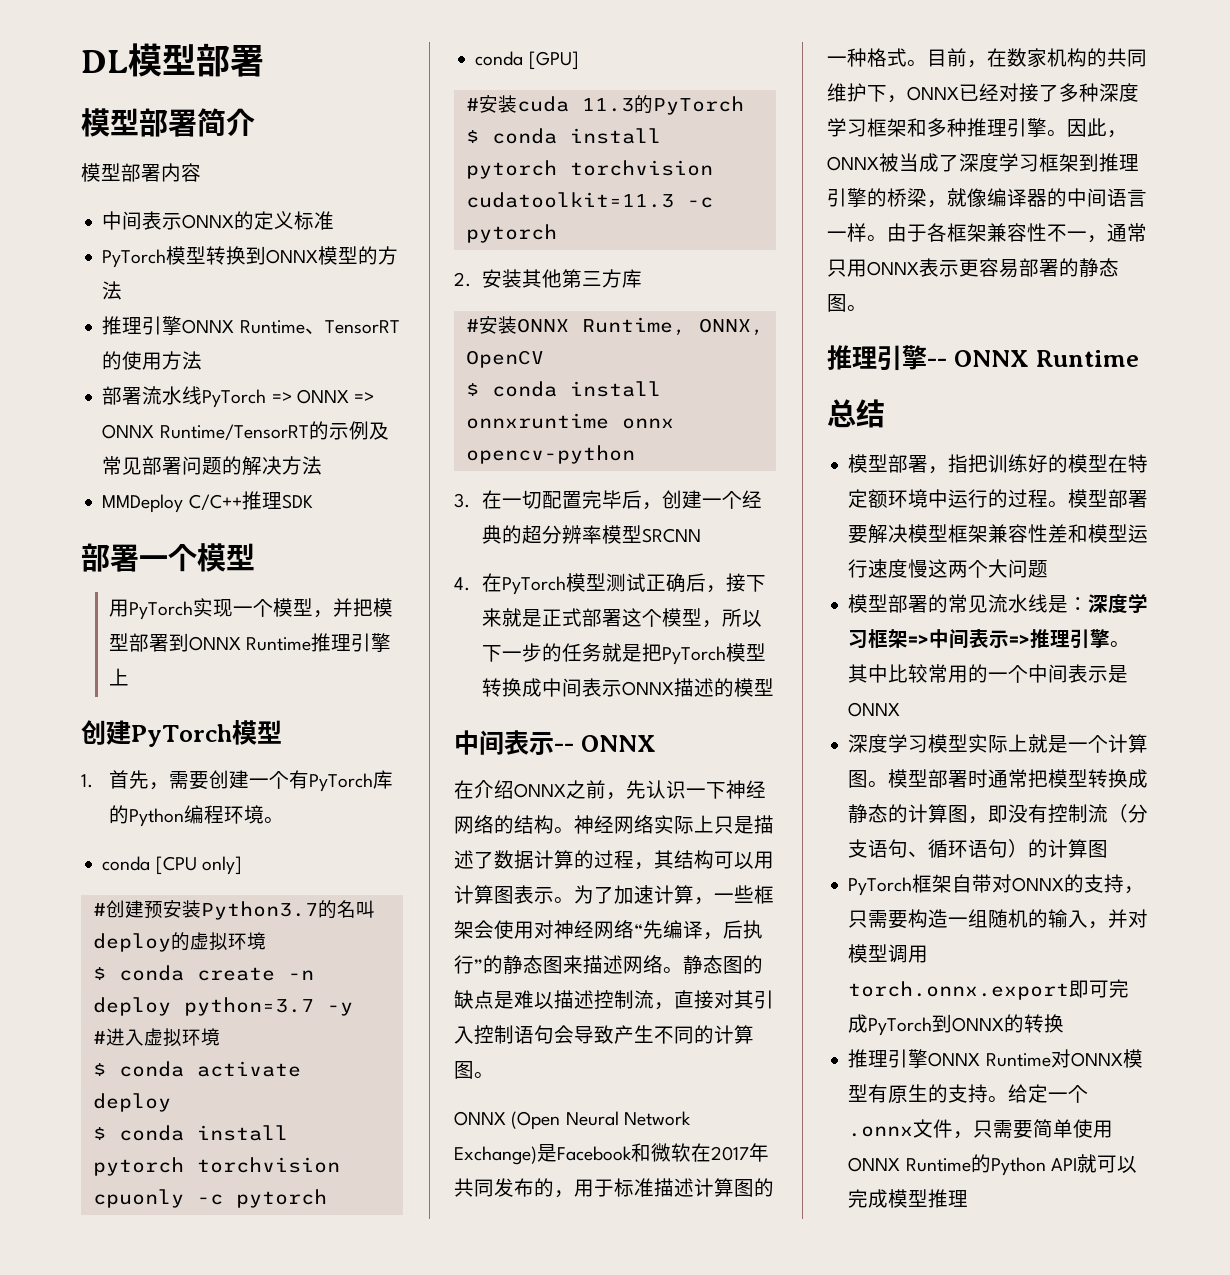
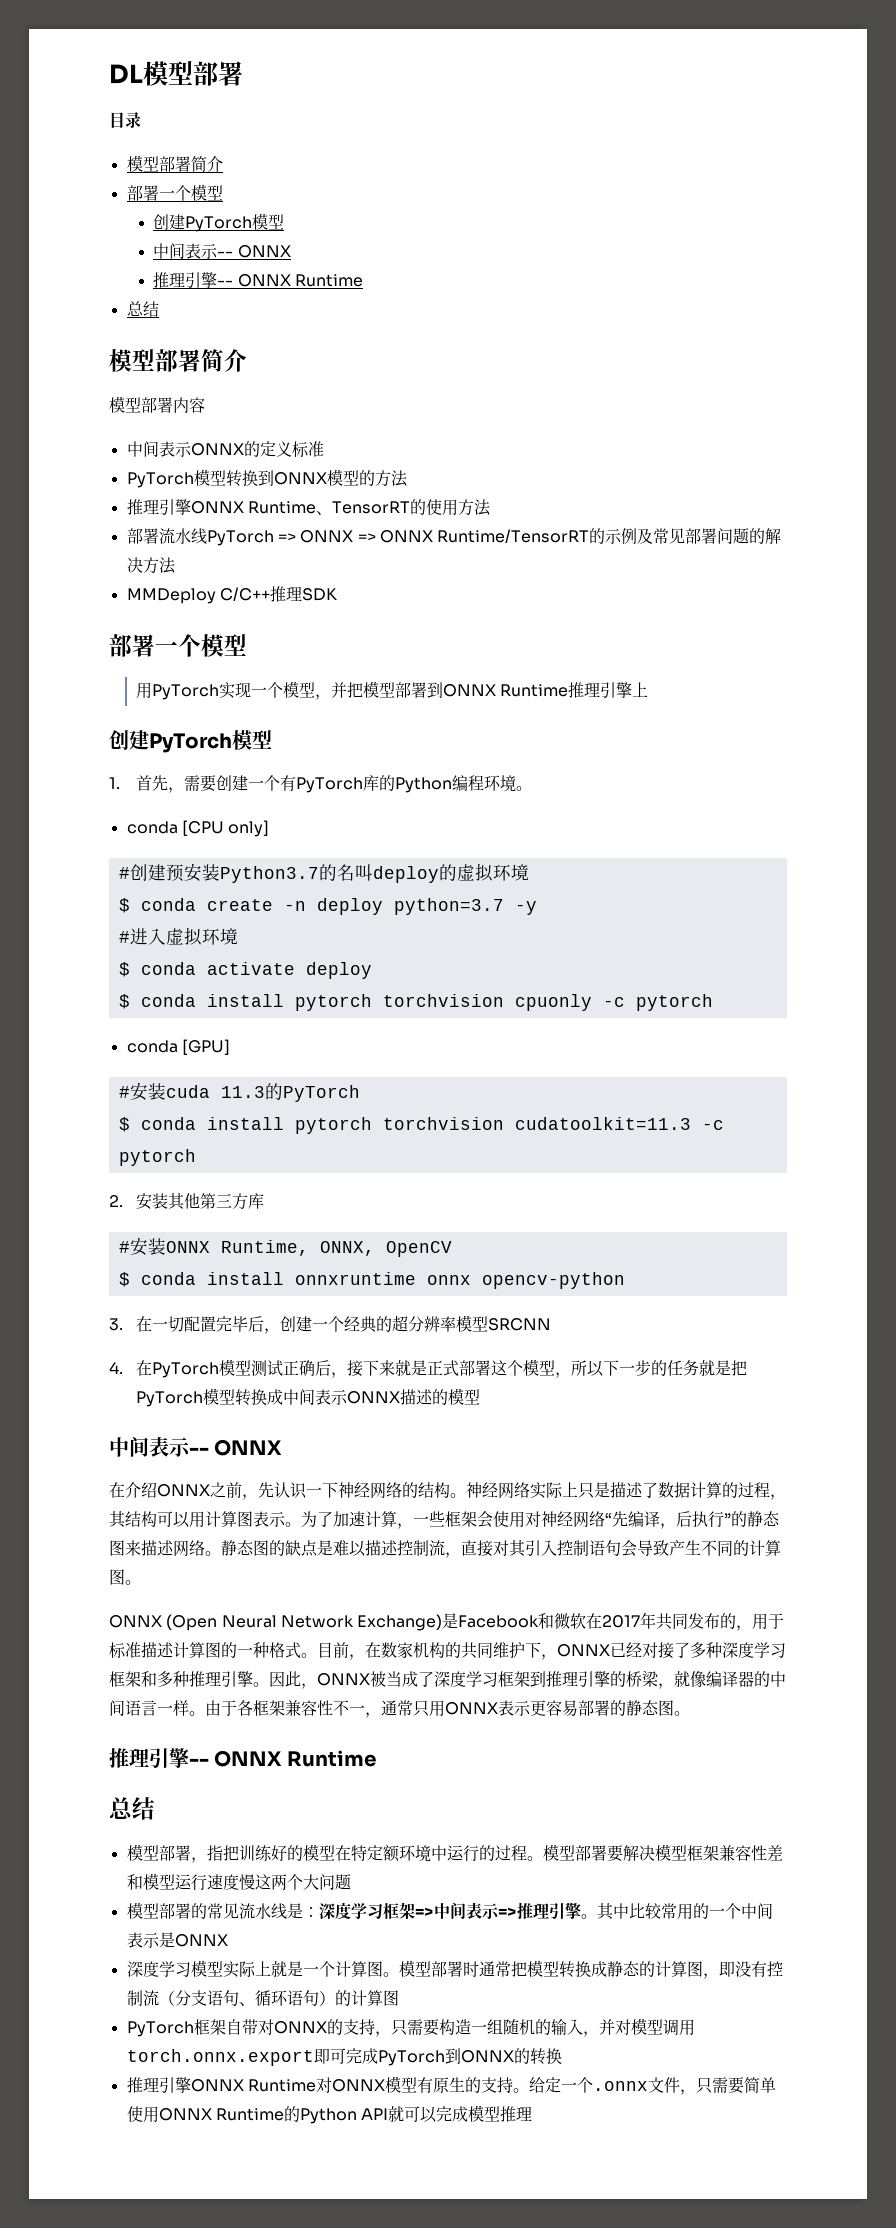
+ 目录
+ 模型部署简介
+ 部署一个模型
+ 创建PyTorch模型
+ 中间表示-- ONNX
+ 推理引擎-- ONNX Runtime
+ 总结

